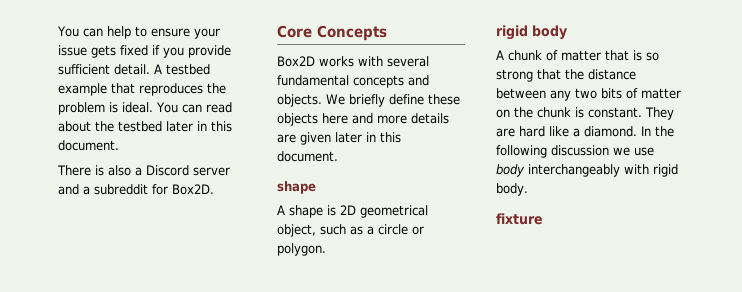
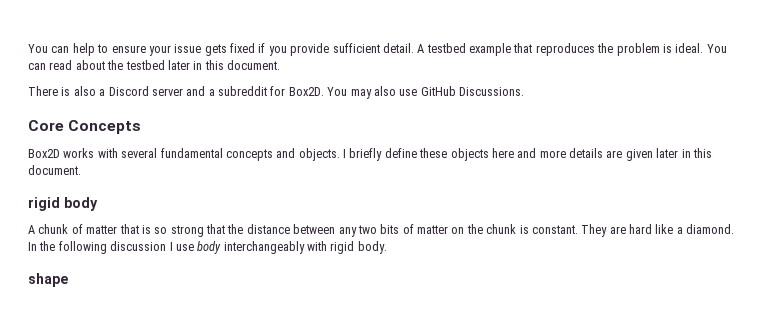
+ You may also use GitHub Discussions.
- We briefly define these objects here and more details are given later in this document.
- shape
- A shape is 2D geometrical object, such as a circle or polygon.
+ I briefly define these objects here and more details are given later in this document.
- In the following discussion we use body interchangeably with rigid body.
+ In the following discussion I use body interchangeably with rigid body.
- fixture
+ shape

